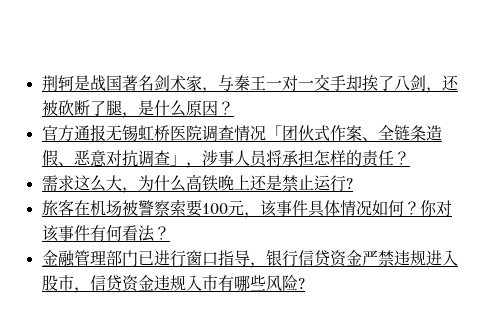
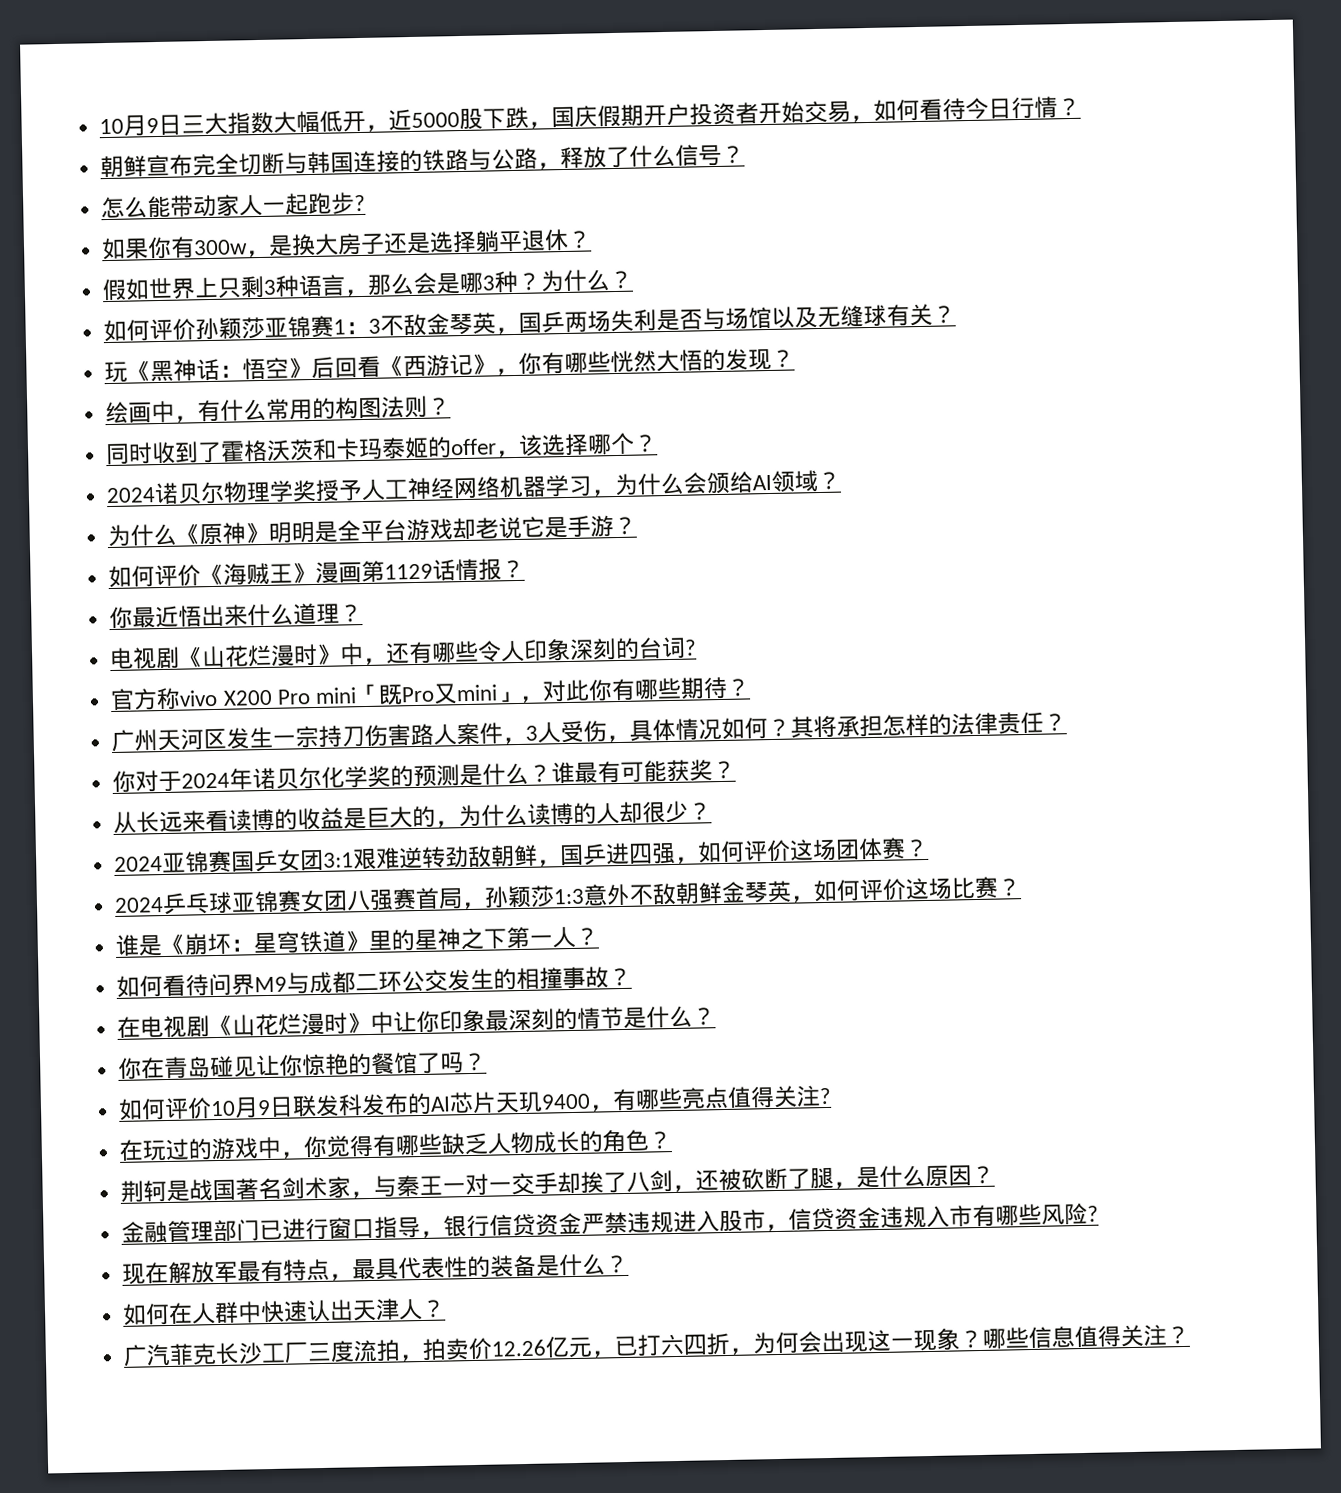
+ 10月9日三大指数大幅低开，近5000股下跌，国庆假期开户投资者开始交易，如何看待今日行情？
+ 朝鲜宣布完全切断与韩国连接的铁路与公路，释放了什么信号？
+ 怎么能带动家人一起跑步?
+ 如果你有300w，是换大房子还是选择躺平退休？
+ 假如世界上只剩3种语言，那么会是哪3种？为什么？
+ 如何评价孙颖莎亚锦赛1：3不敌金琴英，国乒两场失利是否与场馆以及无缝球有关？
+ 玩《黑神话：悟空》后回看《西游记》，你有哪些恍然大悟的发现？
+ 绘画中，有什么常用的构图法则？
+ 同时收到了霍格沃茨和卡玛泰姬的offer，该选择哪个？
+ 2024诺贝尔物理学奖授予人工神经网络机器学习，为什么会颁给AI领域？
+ 为什么《原神》明明是全平台游戏却老说它是手游？
+ 如何评价《海贼王》漫画第1129话情报？
+ 你最近悟出来什么道理？
+ 电视剧《山花烂漫时》中，还有哪些令人印象深刻的台词?
+ 官方称vivo X200 Pro mini「既Pro又mini」，对此你有哪些期待？
+ 广州天河区发生一宗持刀伤害路人案件，3人受伤，具体情况如何？其将承担怎样的法律责任？
+ 你对于2024年诺贝尔化学奖的预测是什么？谁最有可能获奖？
+ 从长远来看读博的收益是巨大的，为什么读博的人却很少？
+ 2024亚锦赛国乒女团3:1艰难逆转劲敌朝鲜，国乒进四强，如何评价这场团体赛？
+ 2024乒乓球亚锦赛女团八强赛首局，孙颖莎1:3意外不敌朝鲜金琴英，如何评价这场比赛？
+ 谁是《崩坏：星穹铁道》里的星神之下第一人？
+ 如何看待问界M9与成都二环公交发生的相撞事故？
+ 在电视剧《山花烂漫时》中让你印象最深刻的情节是什么？
+ 你在青岛碰见让你惊艳的餐馆了吗？
+ 如何评价10月9日联发科发布的AI芯片天玑9400，有哪些亮点值得关注?
+ 在玩过的游戏中，你觉得有哪些缺乏人物成长的角色？
- 官方通报无锡虹桥医院调查情况「团伙式作案、全链条造假、恶意对抗调查」，涉事人员将承担怎样的责任？
- 需求这么大，为什么高铁晚上还是禁止运行?
- 旅客在机场被警察索要100元，该事件具体情况如何？你对该事件有何看法？
+ 现在解放军最有特点，最具代表性的装备是什么？
+ 如何在人群中快速认出天津人？
+ 广汽菲克长沙工厂三度流拍，拍卖价12.26亿元，已打六四折，为何会出现这一现象？哪些信息值得关注？

